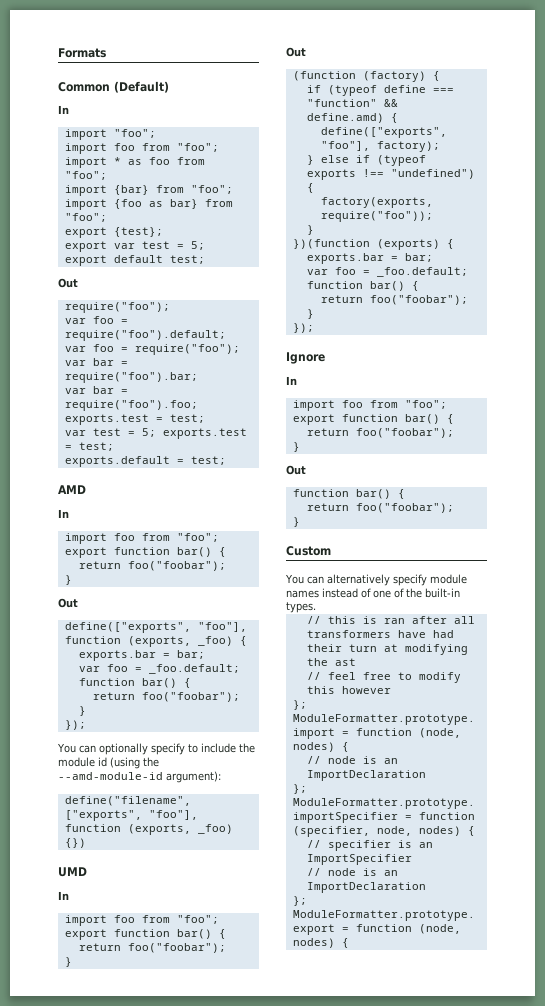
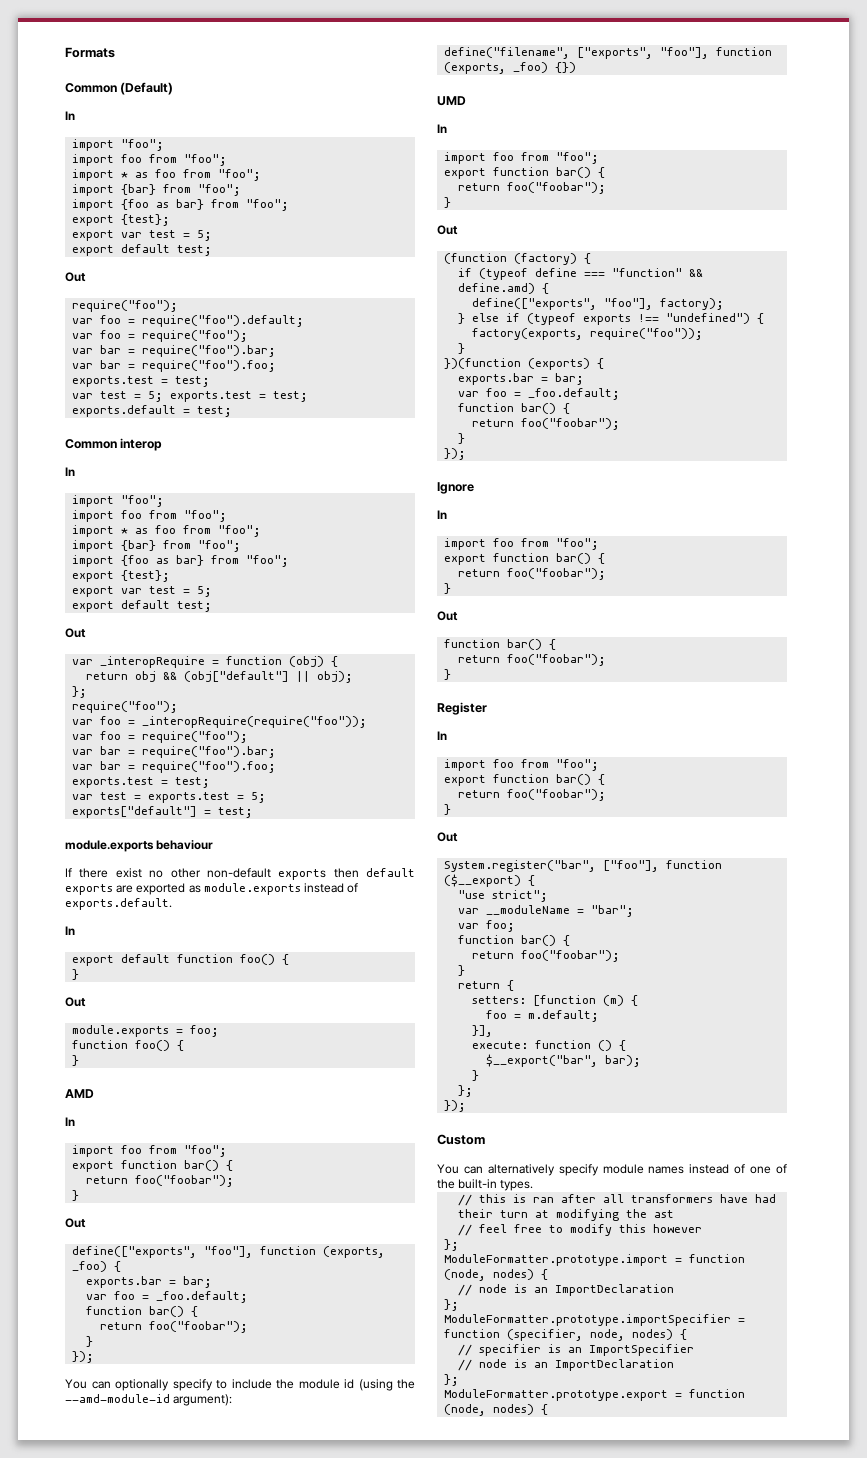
+ Common interop
+ In
+ import "foo";
+ import foo from "foo";
+ import * as foo from "foo";
+ import {bar} from "foo";
+ import {foo as bar} from "foo";
+ export {test};
+ export var test = 5;
+ export default test;
+ Out
+ var _interopRequire = function (obj) {
+ return obj && (obj["default"] || obj);
+ };
+ require("foo");
+ var foo = _interopRequire(require("foo"));
+ var foo = require("foo");
+ var bar = require("foo").bar;
+ var bar = require("foo").foo;
+ exports.test = test;
+ var test = exports.test = 5;
+ exports["default"] = test;
+ module.exports behaviour
+ If there exist no other non-default exports then default exports are exported as module.exports instead of exports.default.
+ In
+ export default function foo() {
+ }
+ Out
+ module.exports = foo;
+ function foo() {
+ }
+ Register
+ In
+ import foo from "foo";
+ export function bar() {
+ return foo("foobar");
+ }
+ Out
+ System.register("bar", ["foo"], function ($__export) {
+ "use strict";
+ var __moduleName = "bar";
+ var foo;
+ function bar() {
+ return foo("foobar");
+ }
+ return {
+ setters: [function (m) {
+ foo = m.default;
+ }],
+ execute: function () {
+ $__export("bar", bar);
+ }
+ };
+ });

